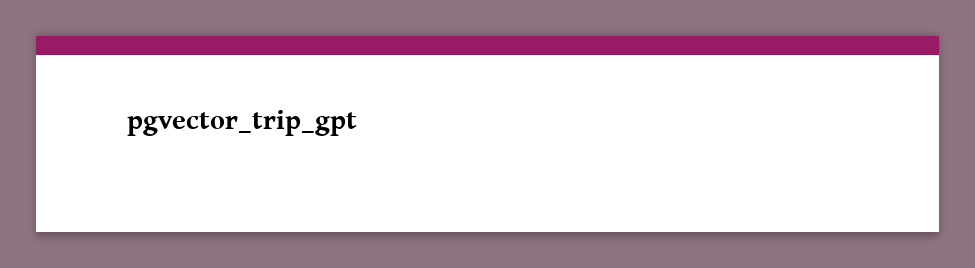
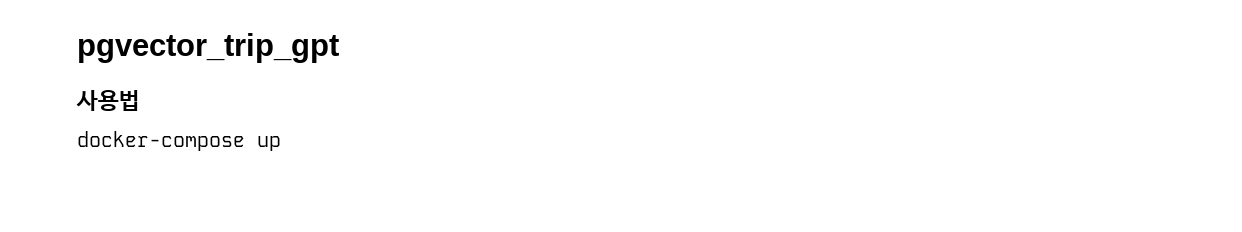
+ 사용법
+ docker-compose up

